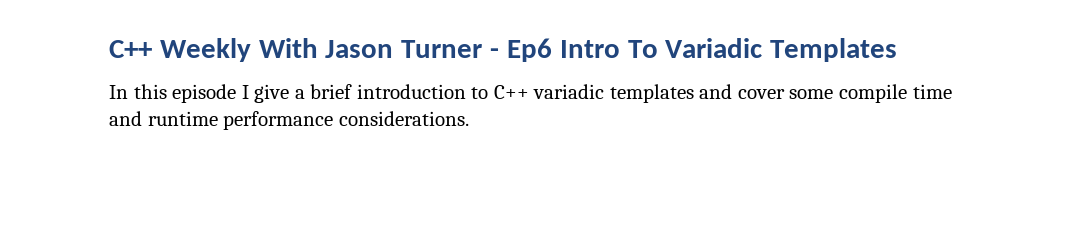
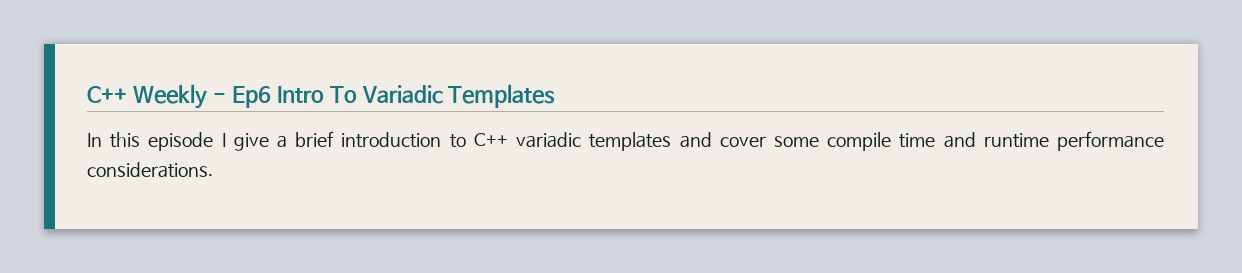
- C++ Weekly With Jason Turner - Ep6 Intro To Variadic Templates
+ C++ Weekly - Ep6 Intro To Variadic Templates

